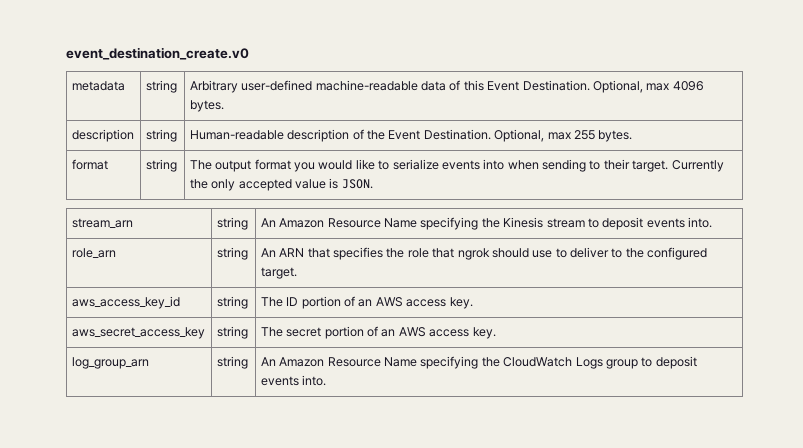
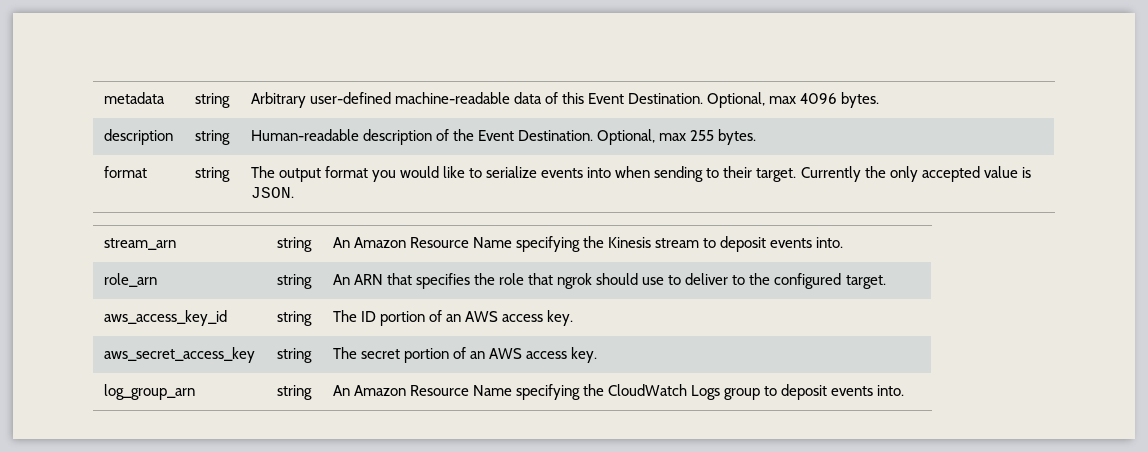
- event_destination_create.v0

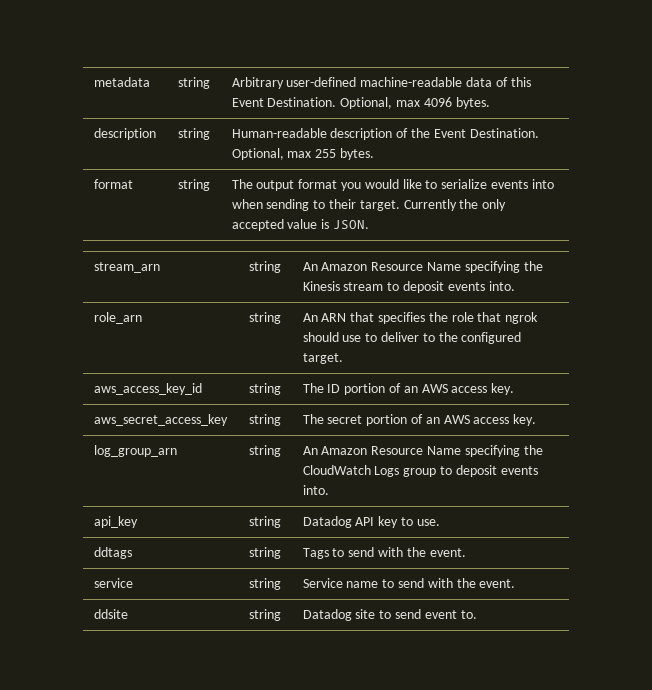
+ api_key | string | Datadog API key to use.
+ ddtags | string | Tags to send with the event.
+ service | string | Service name to send with the event.
+ ddsite | string | Datadog site to send event to.

